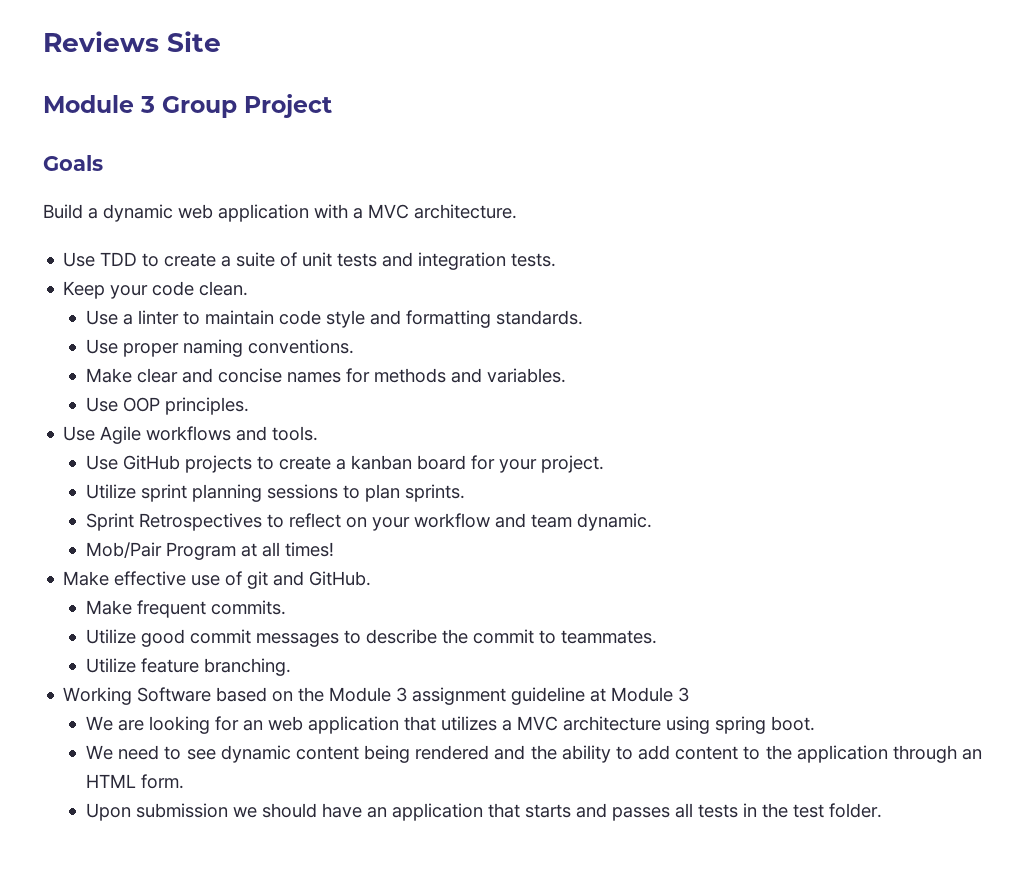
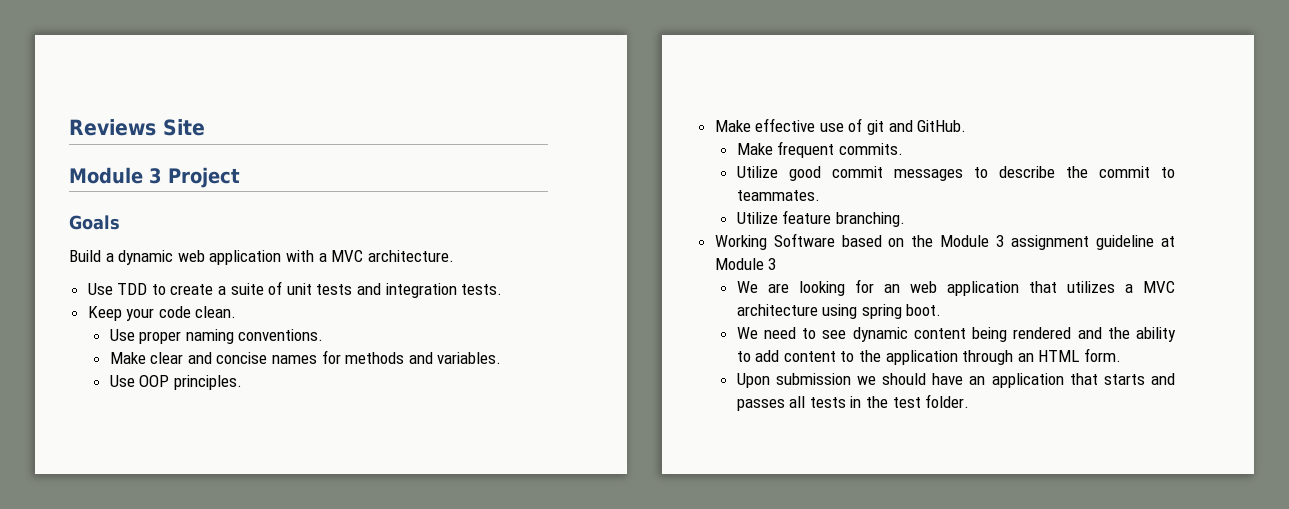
- Module 3 Group Project
+ Module 3 Project
- Use a linter to maintain code style and formatting standards.
- Use Agile workflows and tools.
- Use GitHub projects to create a kanban board for your project.
- Utilize sprint planning sessions to plan sprints.
- Sprint Retrospectives to reflect on your workflow and team dynamic.
- Mob/Pair Program at all times!

